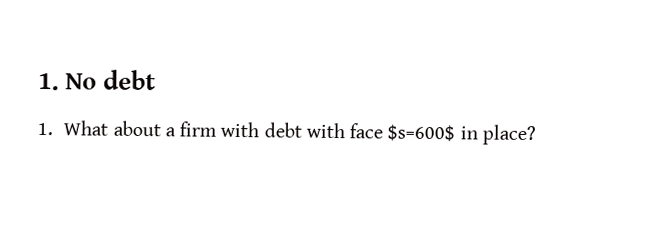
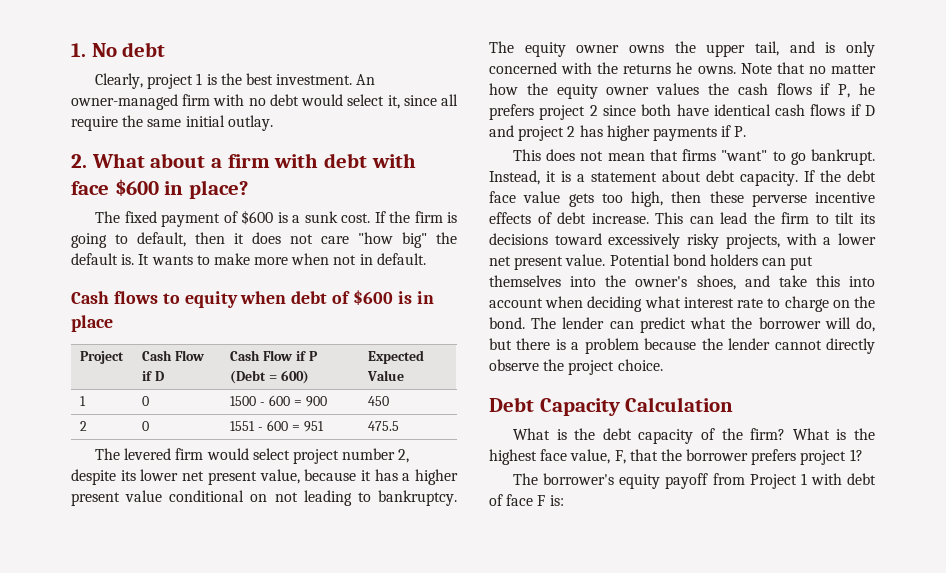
- 1. What about a firm with debt with face $s=600$ in place?
+ Clearly, project 1 is the best investment. An owner-managed firm with no debt would select it, since all require the same initial outlay.
+ 2. What about a firm with debt with face $600 in place?
+ The fixed payment of $600 is a sunk cost. If the firm is going to default, then it does not care "how big" the default is. It wants to make more when not in default.
+ Cash flows to equity when debt of $600 is in place
+ Project | Cash Flow if D | Cash Flow if P (Debt = 600) | Expected Value
+ 1 | 0 | 1500 - 600 = 900 | 450
+ 2 | 0 | 1551 - 600 = 951 | 475.5
+ The levered firm would select project number 2, despite its lower net present value, because it has a higher present value conditional on not leading to bankruptcy. The equity owner owns the upper tail, and is only concerned with the returns he owns. Note that no matter how the equity owner values the cash flows if P, he prefers project 2 since both have identical cash flows if D and project 2 has higher payments if P.
+ This does not mean that firms "want" to go bankrupt. Instead, it is a statement about debt capacity. If the debt face value gets too high, then these perverse incentive effects of debt increase. This can lead the firm to tilt its decisions toward excessively risky projects, with a lower net present value. Potential bond holders can put themselves into the owner's shoes, and take this into account when deciding what interest rate to charge on the bond. The lender can predict what the borrower will do, but there is a problem because the lender cannot directly observe the project choice.
+ Debt Capacity Calculation
+ What is the debt capacity of the firm? What is the highest face value, F, that the borrower prefers project 1?
+ The borrower's equity payoff from Project 1 with debt of face F is:

